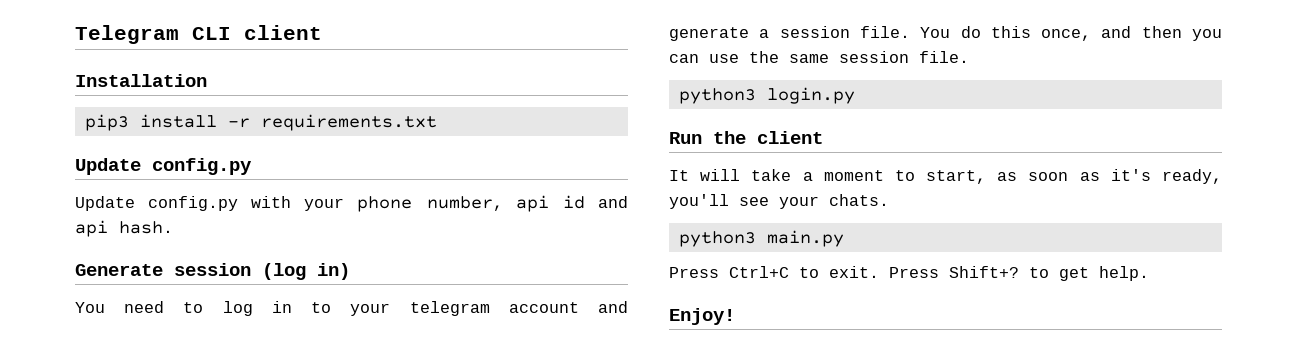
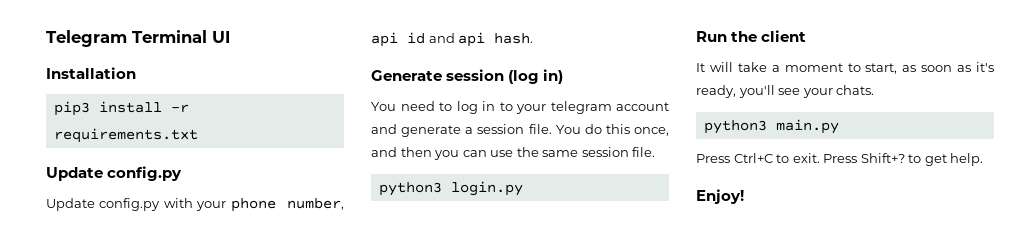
- Telegram CLI client
+ Telegram Terminal UI

